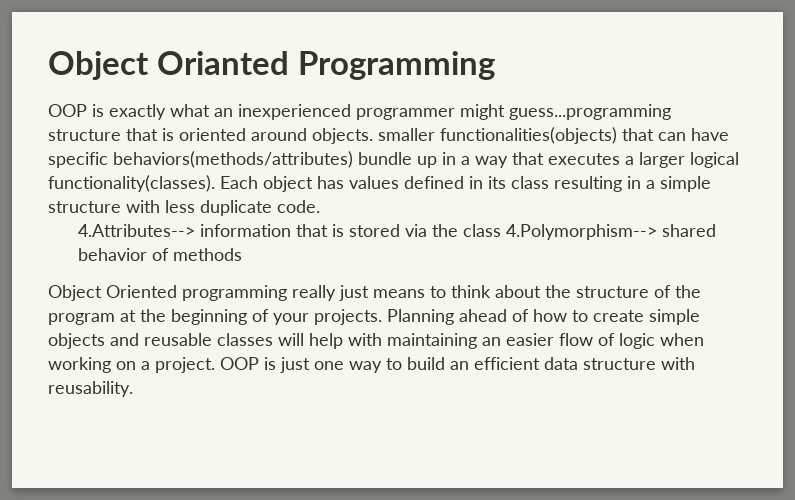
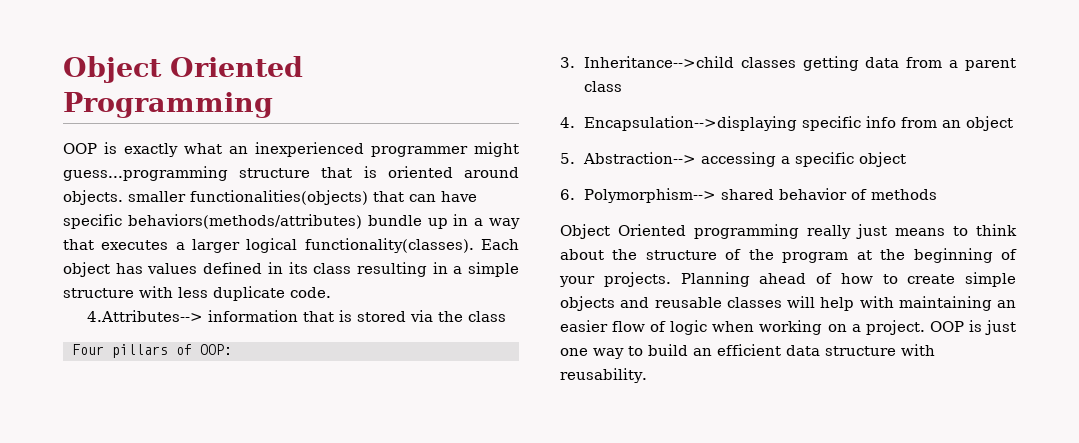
- Object Orianted Programming
+ Object Oriented Programming
- 4.Attributes--> information that is stored via the class 4.Polymorphism--> shared behavior of methods
+ 4.Attributes--> information that is stored via the class
+ Four pillars of OOP:
+ 3. Inheritance-->child classes getting data from a parent class
+ 4. Encapsulation-->displaying specific info from an object
+ 5. Abstraction--> accessing a specific object
+ 6. Polymorphism--> shared behavior of methods

